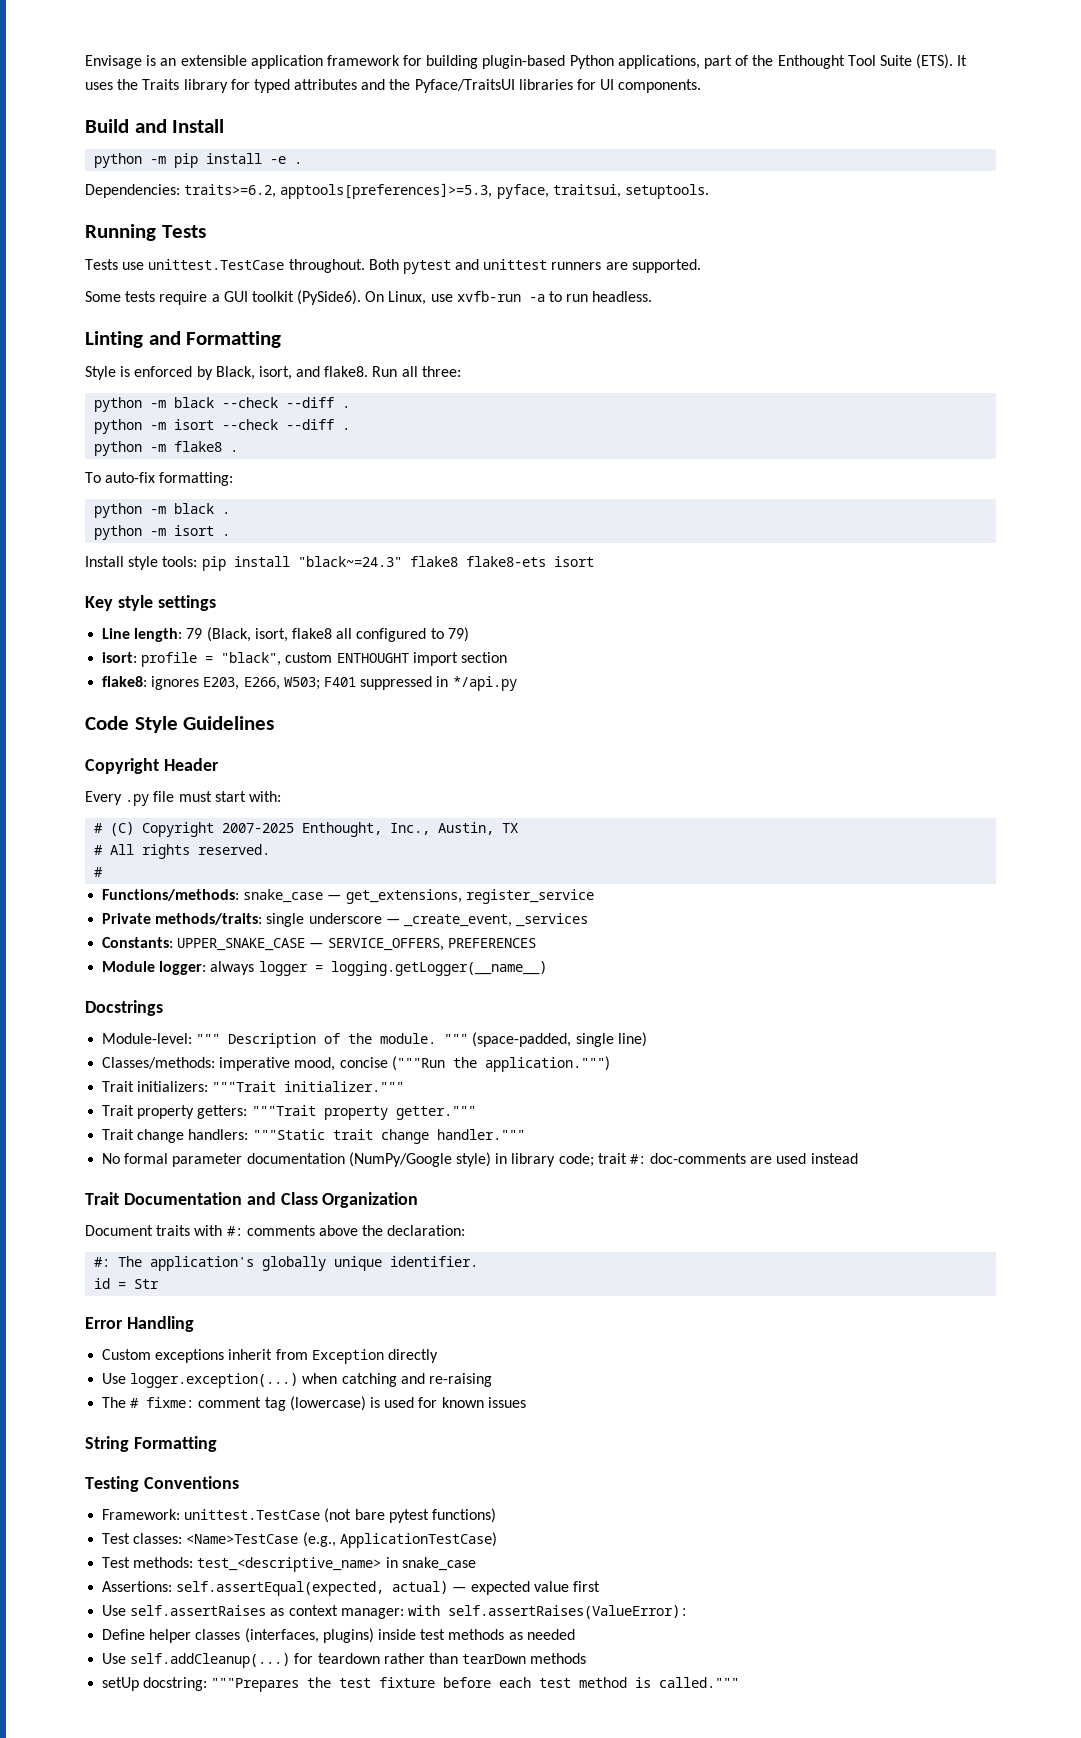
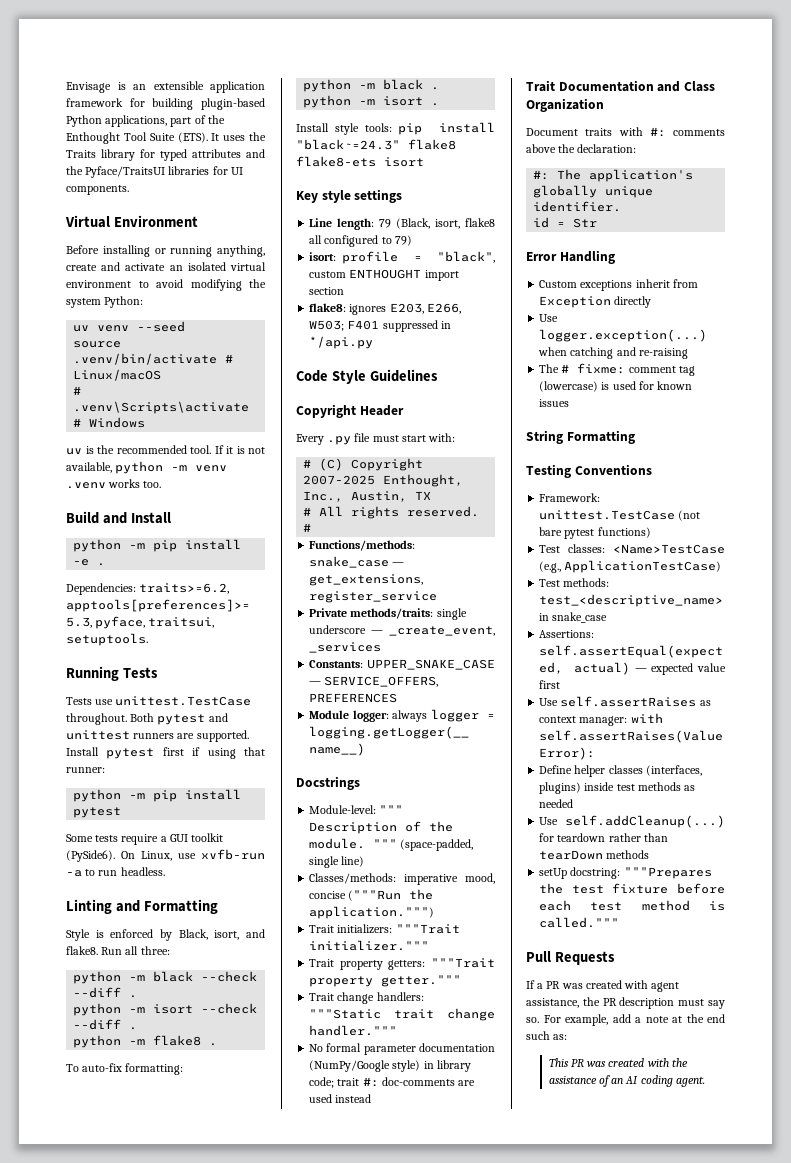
+ Virtual Environment
+ Before installing or running anything, create and activate an isolated virtual environment to avoid modifying the system Python:
+ uv venv --seed
+ source .venv/bin/activate # Linux/macOS
+ # .venv\Scripts\activate # Windows
+ uv is the recommended tool. If it is not available, python -m venv .venv works too.
+ Install pytest first if using that runner:
+ python -m pip install pytest
+ Pull Requests
+ If a PR was created with agent assistance, the PR description must say so. For example, add a note at the end such as:
+ This PR was created with the assistance of an AI coding agent.

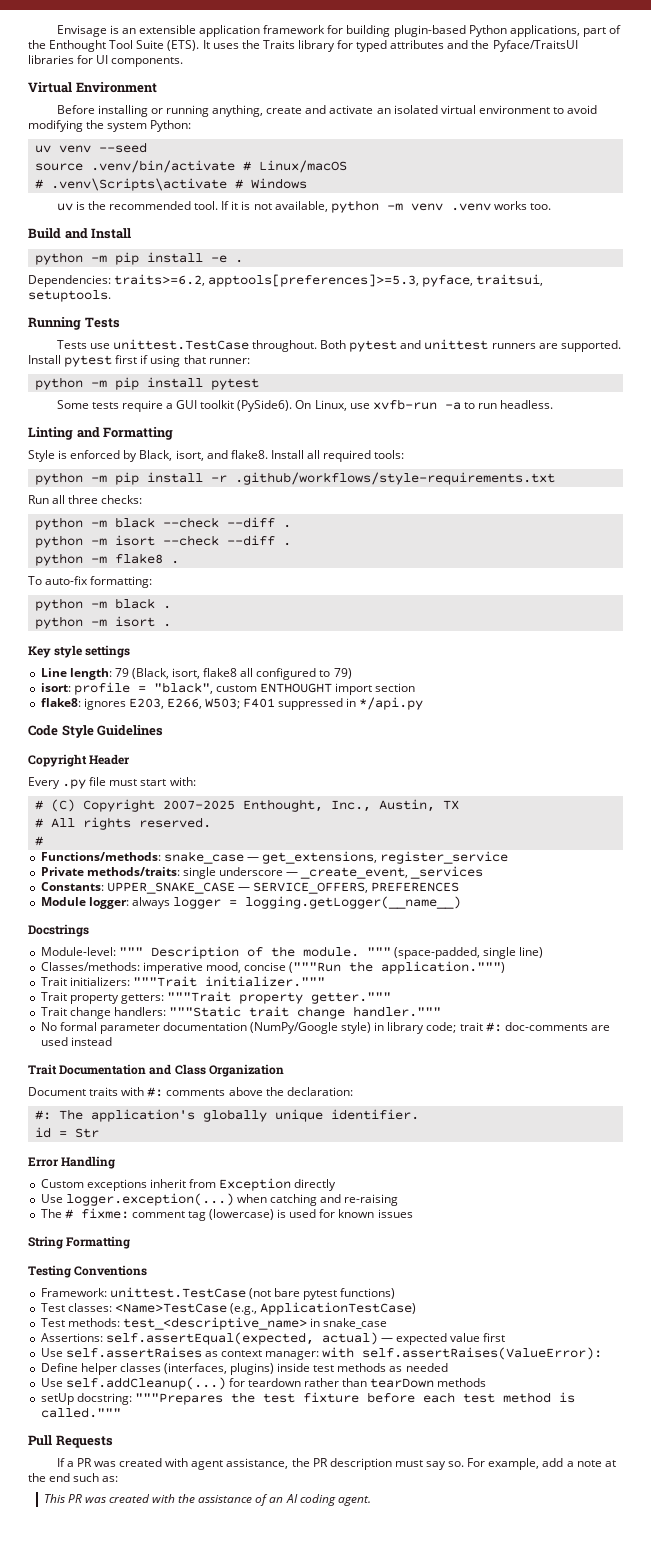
- Run all three:
+ Install all required tools:
+ python -m pip install -r .github/workflows/style-requirements.txt
+ Run all three checks:
- Install style tools: pip install "black~=24.3" flake8 flake8-ets isort

